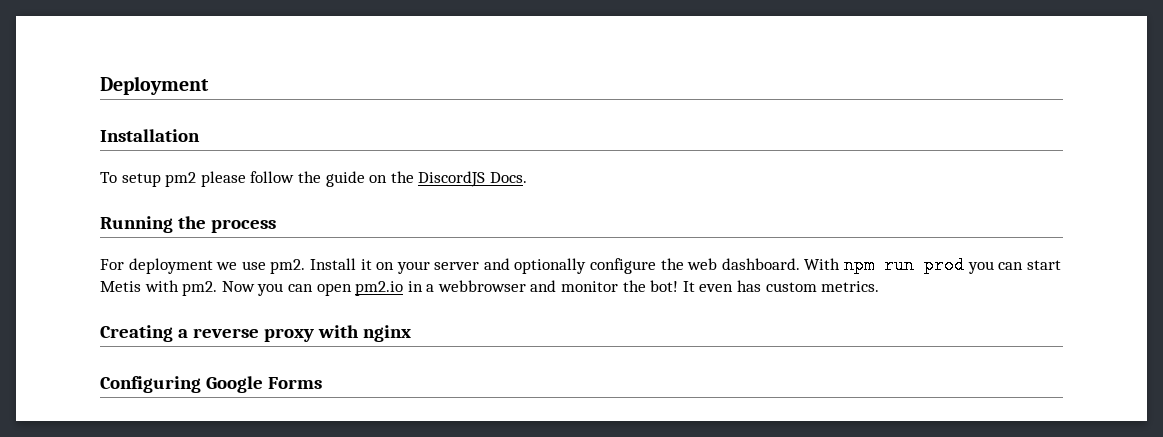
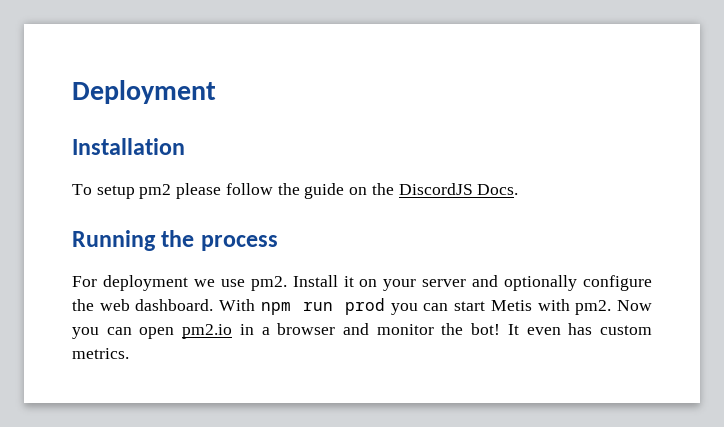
- Now you can open pm2.io in a webbrowser and monitor the bot!
+ Now you can open pm2.io in a browser and monitor the bot!
- Creating a reverse proxy with nginx
- Configuring Google Forms

